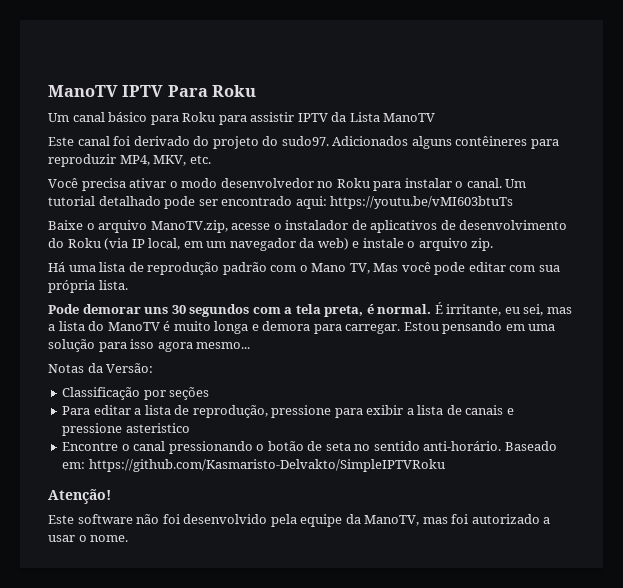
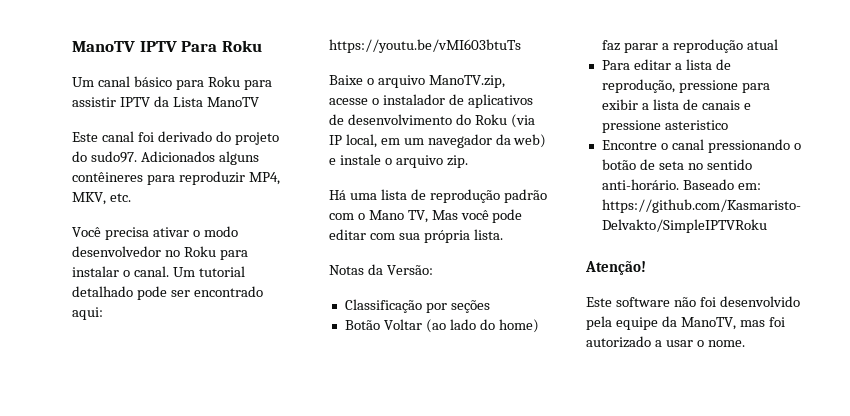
- Pode demorar uns 30 segundos com a tela preta, é normal. É irritante, eu sei, mas a lista do ManoTV é muito longa e demora para carregar. Estou pensando em uma solução para isso agora mesmo...
+ Botão Voltar (ao lado do home) faz parar a reprodução atual

